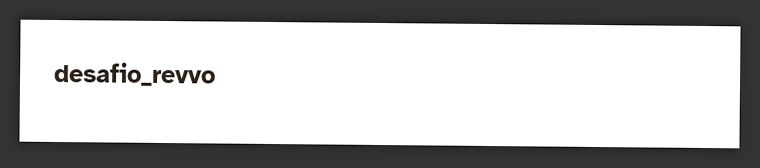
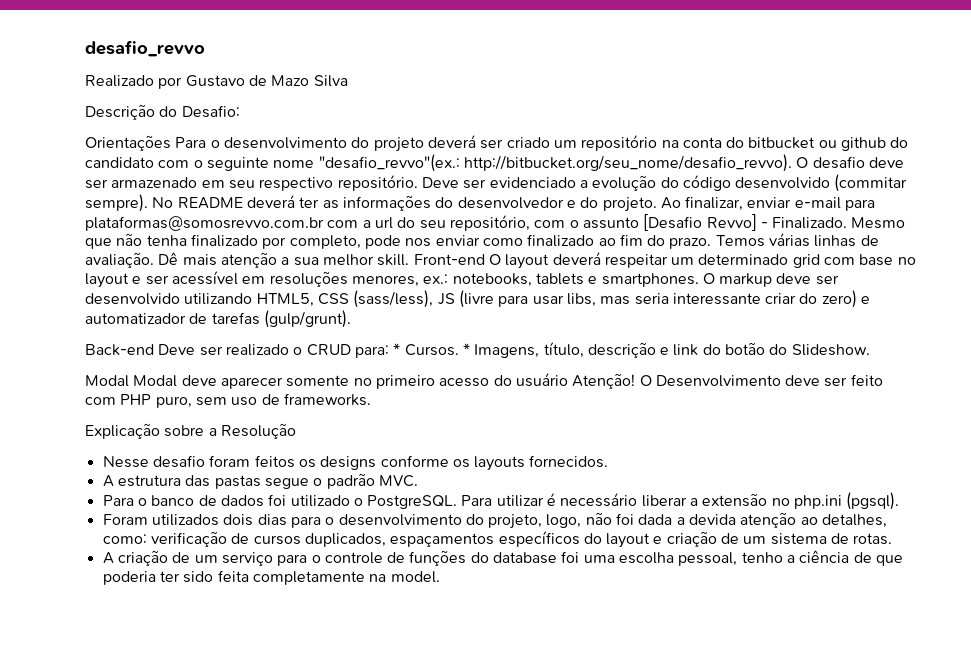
+ Realizado por Gustavo de Mazo Silva
+ Descrição do Desafio:
+ Orientações Para o desenvolvimento do projeto deverá ser criado um repositório na conta do bitbucket ou github do candidato com o seguinte nome "desafio_revvo"(ex.: http://bitbucket.org/seu_nome/desafio_revvo). O desafio deve ser armazenado em seu respectivo repositório. Deve ser evidenciado a evolução do código desenvolvido (commitar sempre). No README deverá ter as informações do desenvolvedor e do projeto. Ao finalizar, enviar e-mail para plataformas@somosrevvo.com.br com a url do seu repositório, com o assunto [Desafio Revvo] - Finalizado. Mesmo que não tenha finalizado por completo, pode nos enviar como finalizado ao fim do prazo. Temos várias linhas de avaliação. Dê mais atenção a sua melhor skill. Front-end O layout deverá respeitar um determinado grid com base no layout e ser acessível em resoluções menores, ex.: notebooks, tablets e smartphones. O markup deve ser desenvolvido utilizando HTML5, CSS (sass/less), JS (livre para usar libs, mas seria interessante criar do zero) e automatizador de tarefas (gulp/grunt).
+ Back-end Deve ser realizado o CRUD para: * Cursos. * Imagens, título, descrição e link do botão do Slideshow.
+ Modal Modal deve aparecer somente no primeiro acesso do usuário Atenção! O Desenvolvimento deve ser feito com PHP puro, sem uso de frameworks.
+ Explicação sobre a Resolução
+ Nesse desafio foram feitos os designs conforme os layouts fornecidos.
+ A estrutura das pastas segue o padrão MVC.
+ Para o banco de dados foi utilizado o PostgreSQL. Para utilizar é necessário liberar a extensão no php.ini (pgsql).
+ Foram utilizados dois dias para o desenvolvimento do projeto, logo, não foi dada a devida atenção ao detalhes, como: verificação de cursos duplicados, espaçamentos específicos do layout e criação de um sistema de rotas.
+ A criação de um serviço para o controle de funções do database foi uma escolha pessoal, tenho a ciência de que poderia ter sido feita completamente na model.

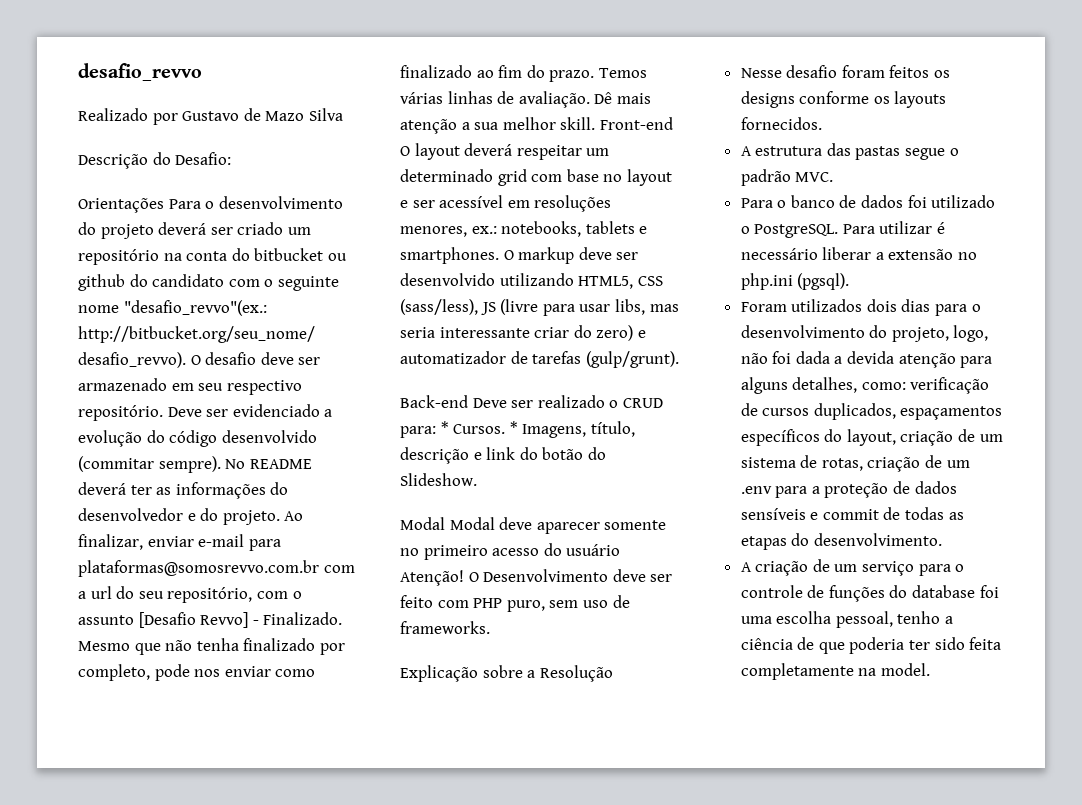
- Foram utilizados dois dias para o desenvolvimento do projeto, logo, não foi dada a devida atenção ao detalhes, como: verificação de cursos duplicados, espaçamentos específicos do layout e criação de um sistema de rotas.
+ Foram utilizados dois dias para o desenvolvimento do projeto, logo, não foi dada a devida atenção para alguns detalhes, como: verificação de cursos duplicados, espaçamentos específicos do layout, criação de um sistema de rotas, criação de um .env para a proteção de dados sensíveis e commit de todas as etapas do desenvolvimento.

